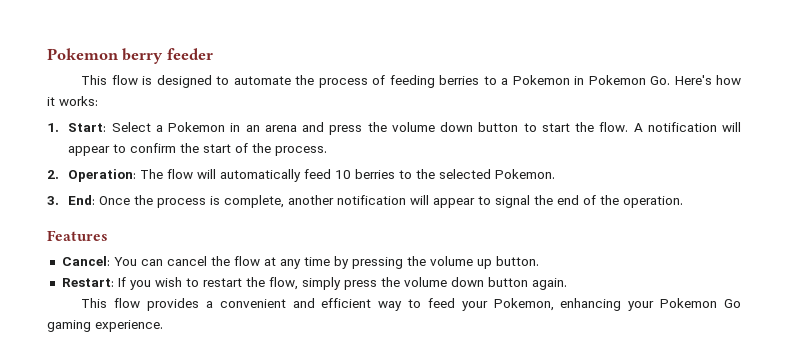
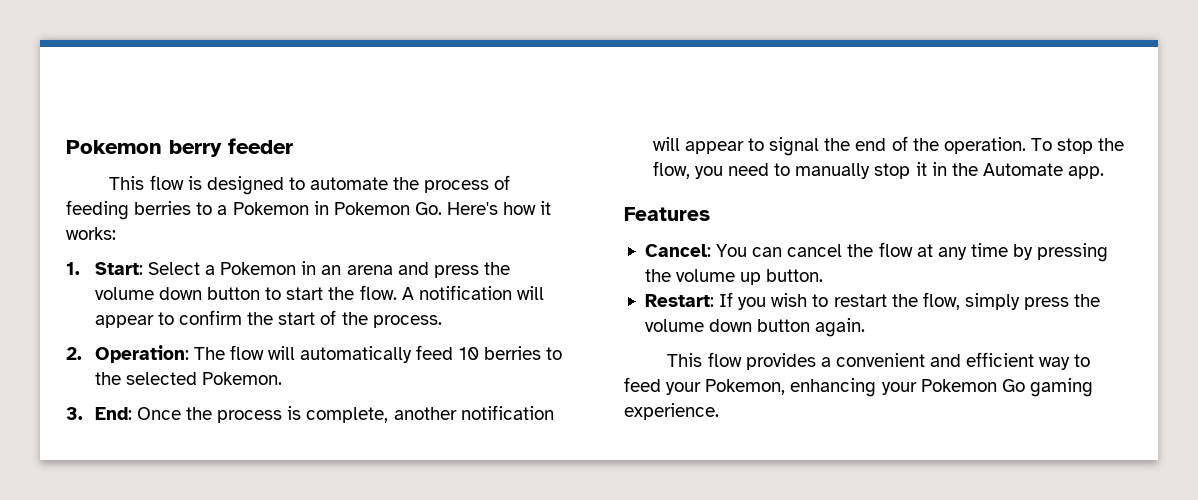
+ To stop the flow, you need to manually stop it in the Automate app.

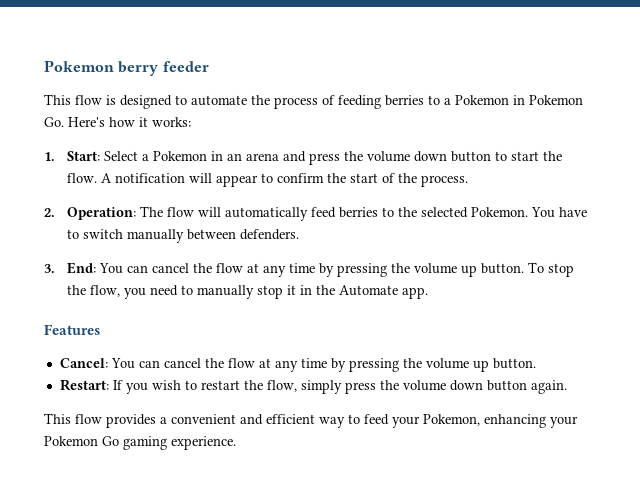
- 2. Operation: The flow will automatically feed 10 berries to the selected Pokemon.
- 3. End: Once the process is complete, another notification will appear to signal the end of the operation.
+ 2. Operation: The flow will automatically feed berries to the selected Pokemon. You have to switch manually between defenders.
+ 3. End: You can cancel the flow at any time by pressing the volume up button.

